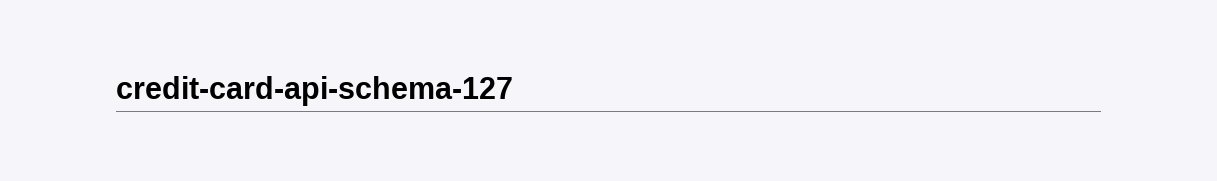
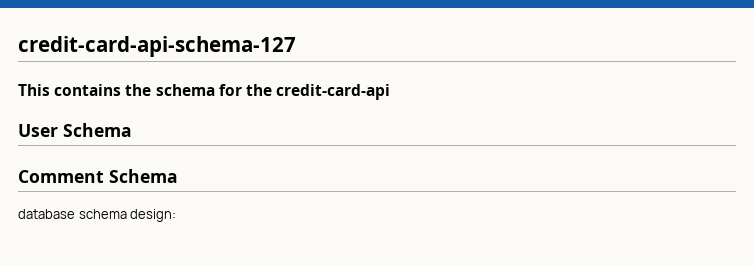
+ This contains the schema for the credit-card-api
+ User Schema
+ Comment Schema
+ database schema design:

